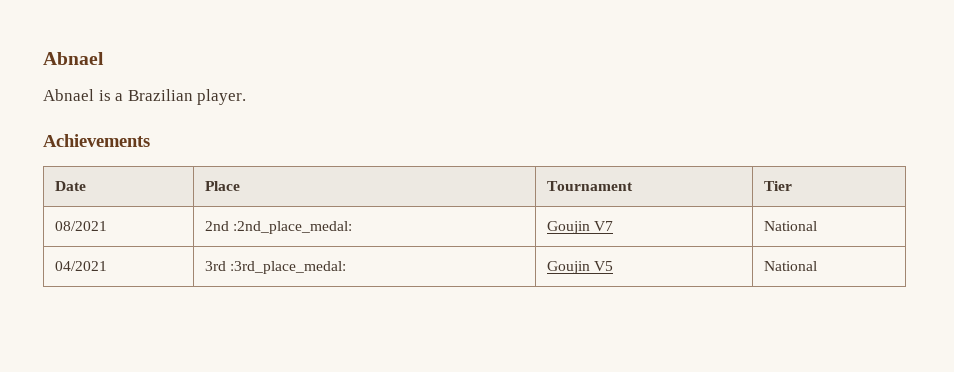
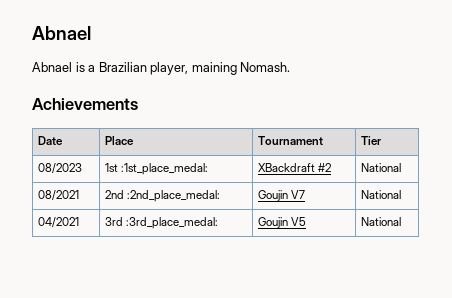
- Abnael is a Brazilian player.
+ Abnael is a Brazilian player, maining Nomash.
+ 08/2023 | 1st :1st_place_medal: | XBackdraft #2 | National

